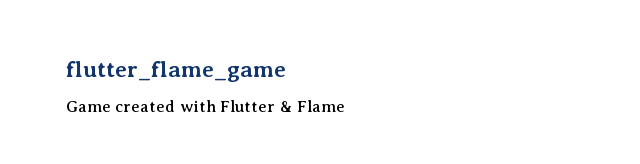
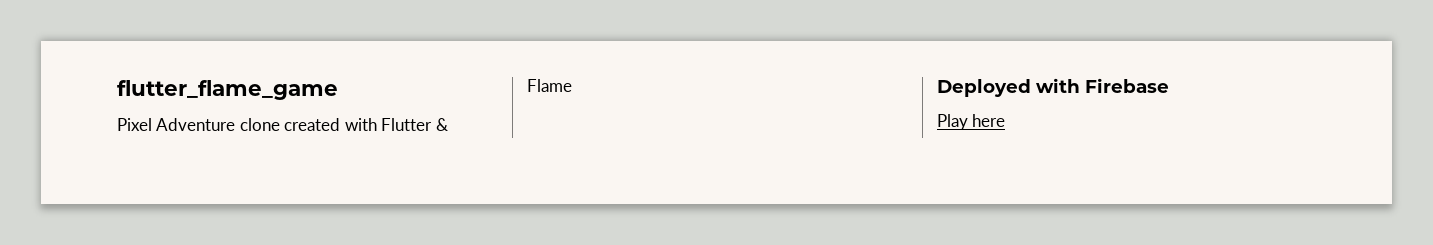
- Game created with Flutter & Flame
+ Pixel Adventure clone created with Flutter & Flame
+ Deployed with Firebase
+ Play here

